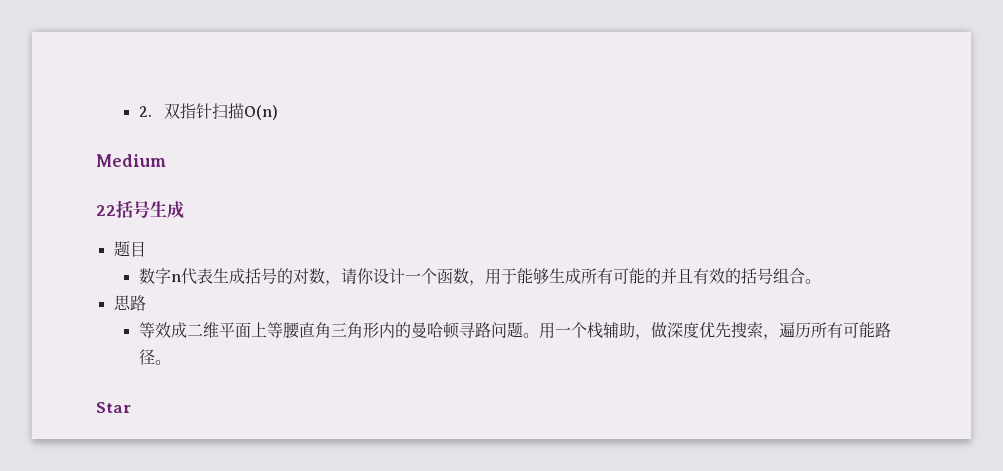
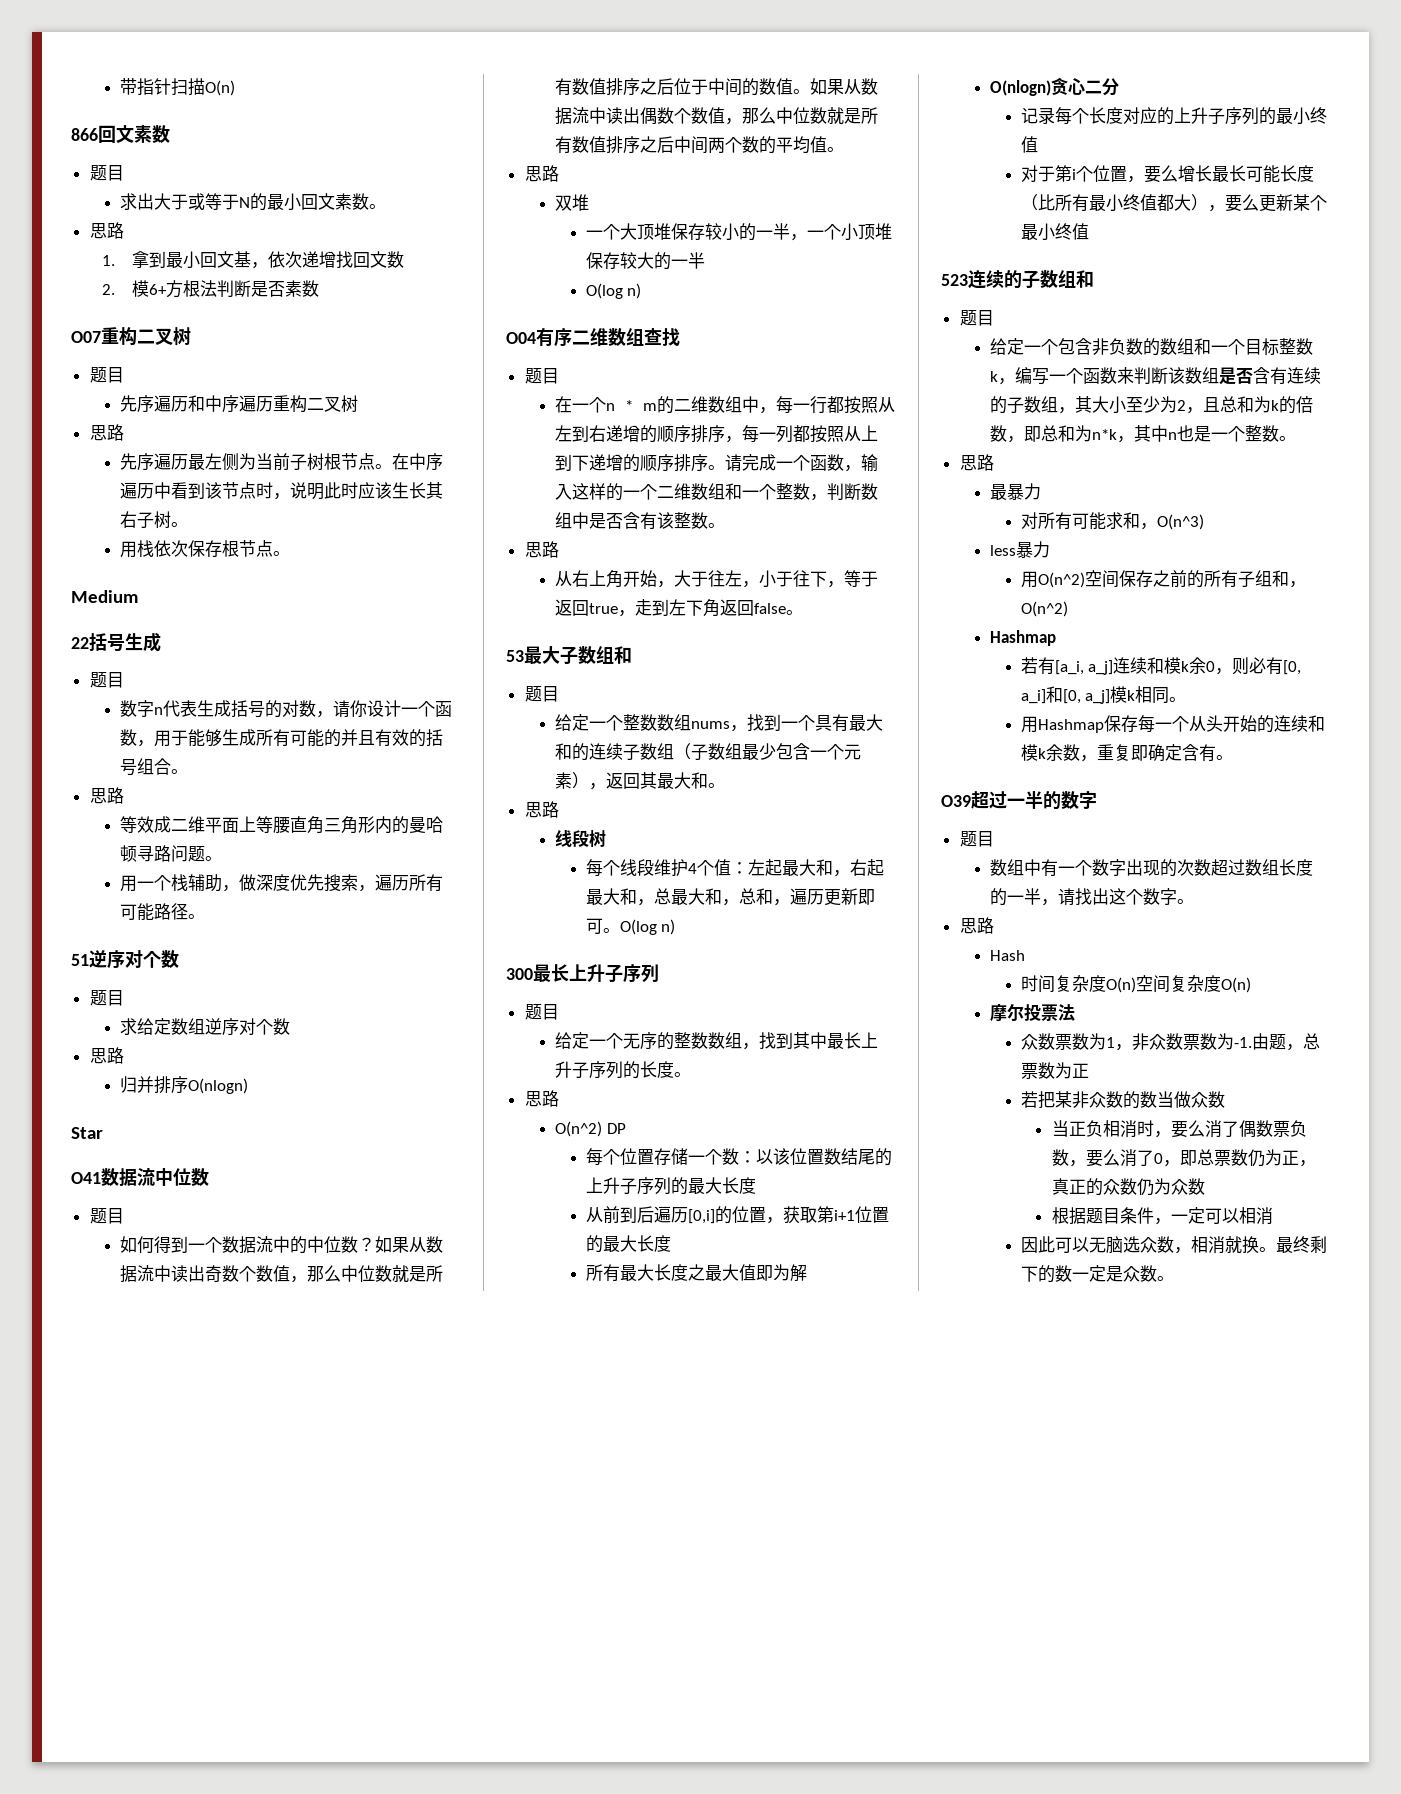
- 2.双指针扫描O(n)
+ 带指针扫描O(n)
+ 866回文素数
+ 题目
+ 求出大于或等于N的最小回文素数。
+ 思路
+ 1.拿到最小回文基，依次递增找回文数
+ 2.模6+方根法判断是否素数
+ O07重构二叉树
+ 题目
+ 先序遍历和中序遍历重构二叉树
+ 思路
+ 先序遍历最左侧为当前子树根节点。在中序遍历中看到该节点时，说明此时应该生长其右子树。
+ 用栈依次保存根节点。
- 等效成二维平面上等腰直角三角形内的曼哈顿寻路问题。用一个栈辅助，做深度优先搜索，遍历所有可能路径。
+ 等效成二维平面上等腰直角三角形内的曼哈顿寻路问题。
+ 用一个栈辅助，做深度优先搜索，遍历所有可能路径。
+ 51逆序对个数
+ 题目
+ 求给定数组逆序对个数
+ 思路
+ 归并排序O(nlogn)
  Star
+ O41数据流中位数
+ 题目
+ 如何得到一个数据流中的中位数？如果从数据流中读出奇数个数值，那么中位数就是所有数值排序之后位于中间的数值。如果从数据流中读出偶数个数值，那么中位数就是所有数值排序之后中间两个数的平均值。
+ 思路
+ 双堆
+ 一个大顶堆保存较小的一半，一个小顶堆保存较大的一半
+ O(log n)
+ O04有序二维数组查找
+ 题目
+ 在一个n * m的二维数组中，每一行都按照从左到右递增的顺序排序，每一列都按照从上到下递增的顺序排序。请完成一个函数，输入这样的一个二维数组和一个整数，判断数组中是否含有该整数。
+ 思路
+ 从右上角开始，大于往左，小于往下，等于返回true，走到左下角返回false。
+ 53最大子数组和
+ 题目
+ 给定一个整数数组nums，找到一个具有最大和的连续子数组（子数组最少包含一个元素），返回其最大和。
+ 思路
+ 线段树
+ 每个线段维护4个值：左起最大和，右起最大和，总最大和，总和，遍历更新即可。O(log n)
+ 300最长上升子序列
+ 题目
+ 给定一个无序的整数数组，找到其中最长上升子序列的长度。
+ 思路
+ O(n^2) DP
+ 每个位置存储一个数：以该位置数结尾的上升子序列的最大长度
+ 从前到后遍历[0,i]的位置，获取第i+1位置的最大长度
+ 所有最大长度之最大值即为解
+ O(nlogn)贪心二分
+ 记录每个长度对应的上升子序列的最小终值
+ 对于第i个位置，要么增长最长可能长度（比所有最小终值都大），要么更新某个最小终值
+ 523连续的子数组和
+ 题目
+ 给定一个包含非负数的数组和一个目标整数k，编写一个函数来判断该数组是否含有连续的子数组，其大小至少为2，且总和为k的倍数，即总和为n*k，其中n也是一个整数。
+ 思路
+ 最暴力
+ 对所有可能求和，O(n^3)
+ less暴力
+ 用O(n^2)空间保存之前的所有子组和，O(n^2)
+ Hashmap
+ 若有[a_i, a_j]连续和模k余0，则必有[0, a_i]和[0, a_j]模k相同。
+ 用Hashmap保存每一个从头开始的连续和模k余数，重复即确定含有。
+ O39超过一半的数字
+ 题目
+ 数组中有一个数字出现的次数超过数组长度的一半，请找出这个数字。
+ 思路
+ Hash
+ 时间复杂度O(n)空间复杂度O(n)
+ 摩尔投票法
+ 众数票数为1，非众数票数为-1.由题，总票数为正
+ 若把某非众数的数当做众数
+ 当正负相消时，要么消了偶数票负数，要么消了0，即总票数仍为正，真正的众数仍为众数
+ 根据题目条件，一定可以相消
+ 因此可以无脑选众数，相消就换。最终剩下的数一定是众数。

